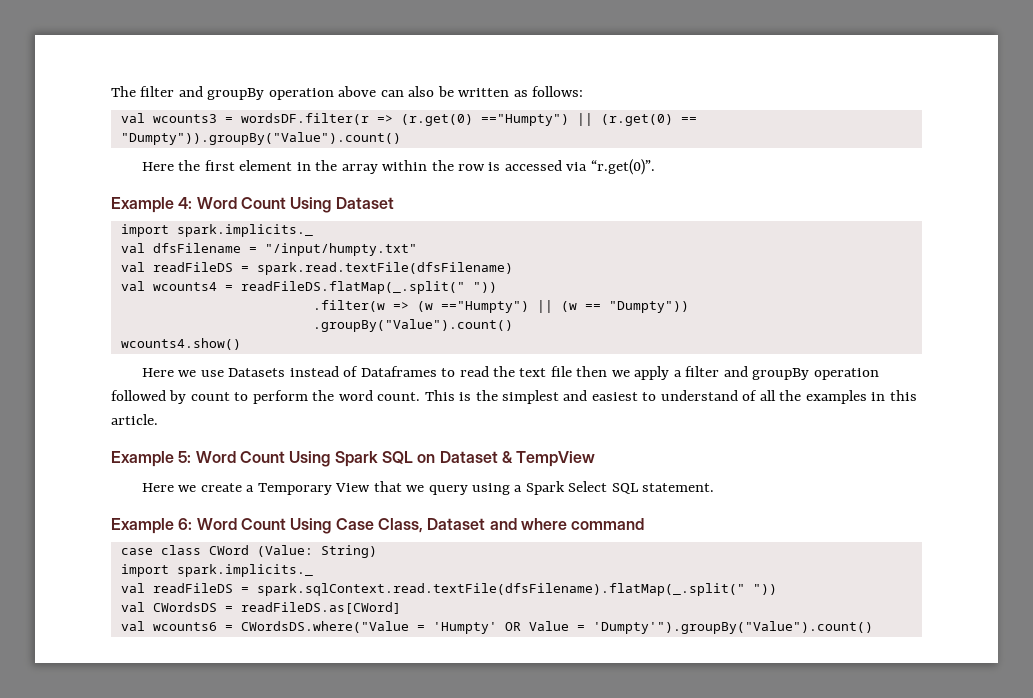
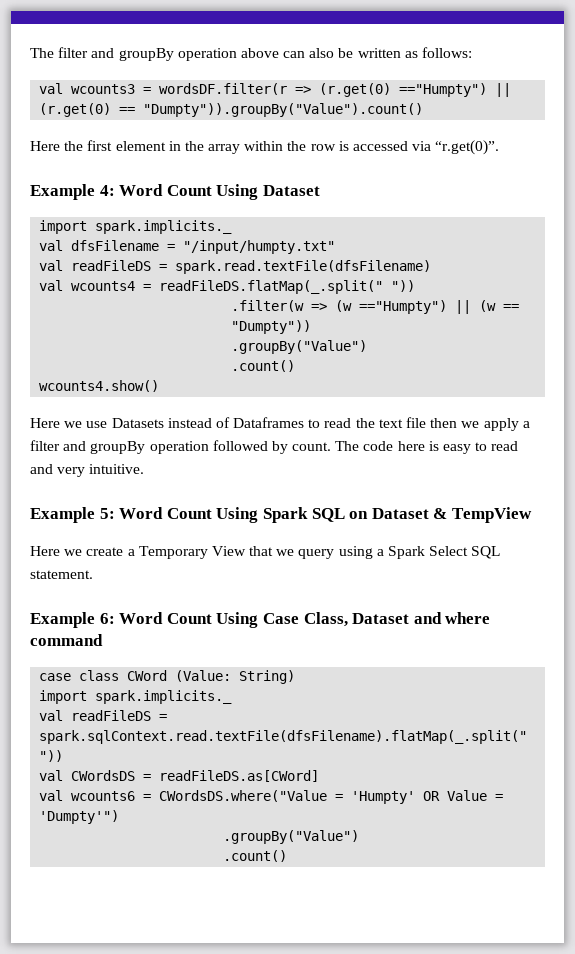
  .filter(w => (w =="Humpty") || (w == "Dumpty"))
- .groupBy("Value").count()
+ .groupBy("Value")
+ .count()
- Here we use Datasets instead of Dataframes to read the text file then we apply a filter and groupBy operation followed by count to perform the word count. This is the simplest and easiest to understand of all the examples in this article.
+ Here we use Datasets instead of Dataframes to read the text file then we apply a filter and groupBy operation followed by count. The code here is easy to read and very intuitive.
- val wcounts6 = CWordsDS.where("Value = 'Humpty' OR Value = 'Dumpty'").groupBy("Value").count()
+ val wcounts6 = CWordsDS.where("Value = 'Humpty' OR Value = 'Dumpty'")
+ .groupBy("Value")
+ .count()

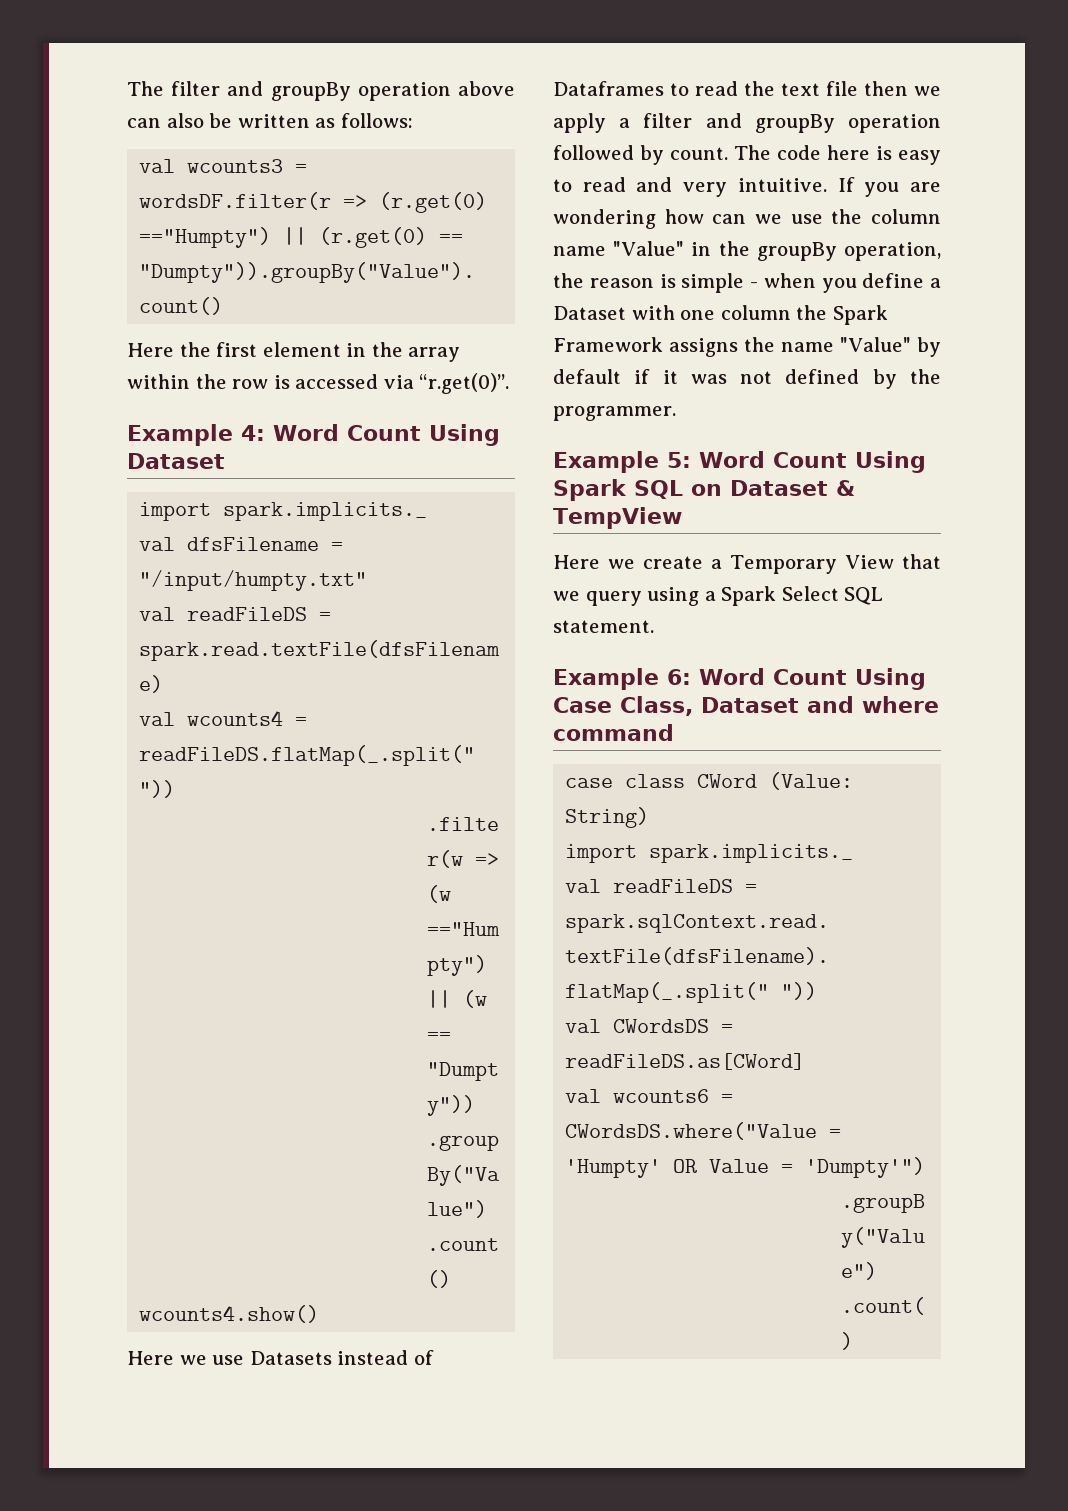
+ If you are wondering how can we use the column name "Value" in the groupBy operation, the reason is simple - when you define a Dataset with one column the Spark Framework assigns the name "Value" by default if it was not defined by the programmer.

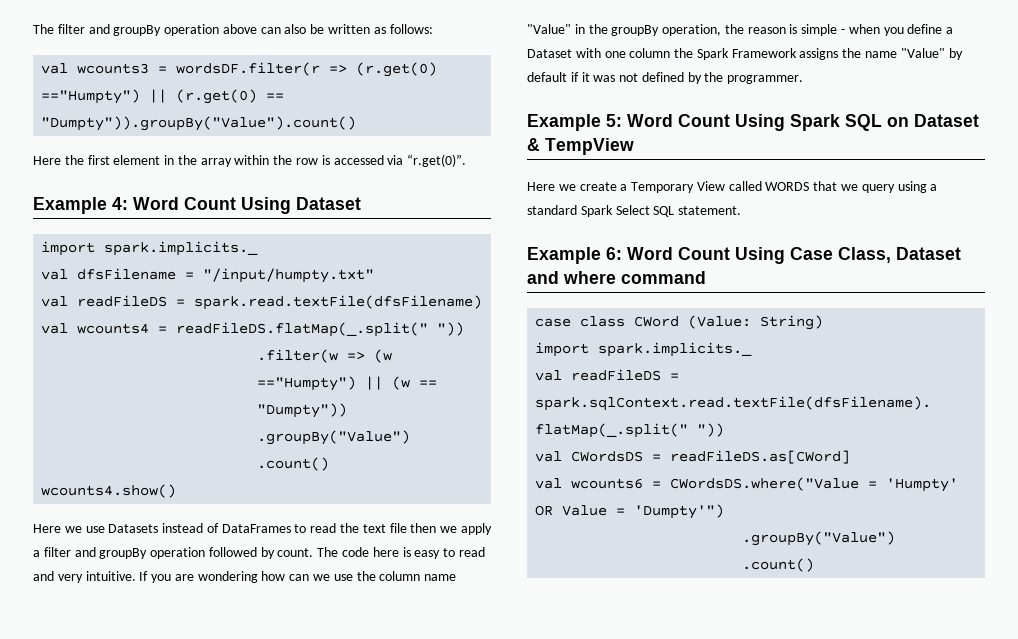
- Here we use Datasets instead of Dataframes to read the text file then we apply a filter and groupBy operation followed by count.
+ Here we use Datasets instead of DataFrames to read the text file then we apply a filter and groupBy operation followed by count.
- Here we create a Temporary View that we query using a Spark Select SQL statement.
+ Here we create a Temporary View called WORDS that we query using a standard Spark Select SQL statement.

